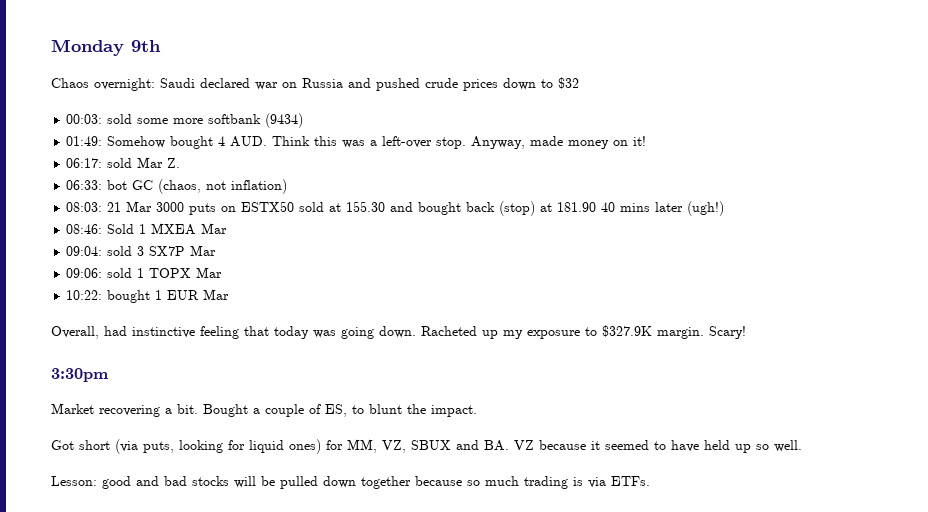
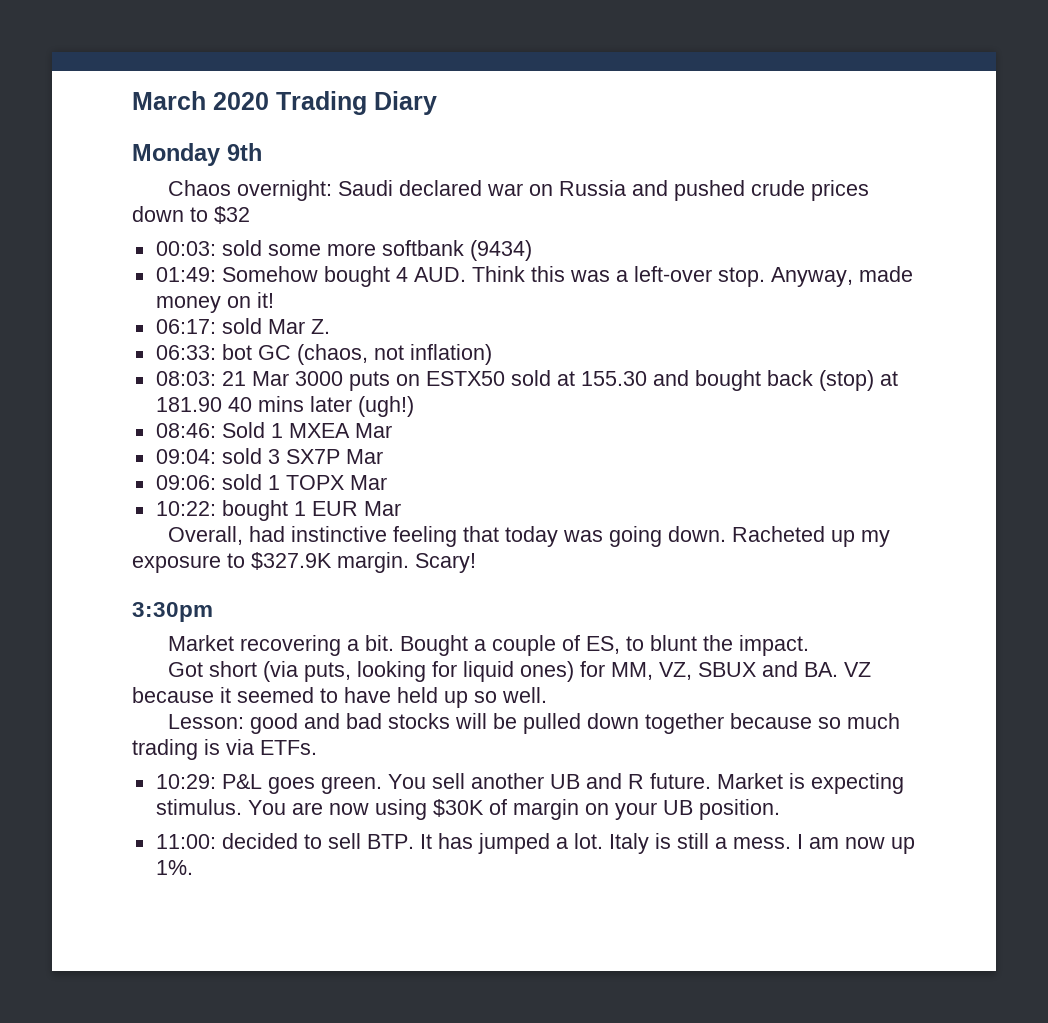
+ March 2020 Trading Diary
+ 10:29: P&L goes green. You sell another UB and R future. Market is expecting stimulus. You are now using $30K of margin on your UB position.
+ 11:00: decided to sell BTP. It has jumped a lot. Italy is still a mess. I am now up 1%.

